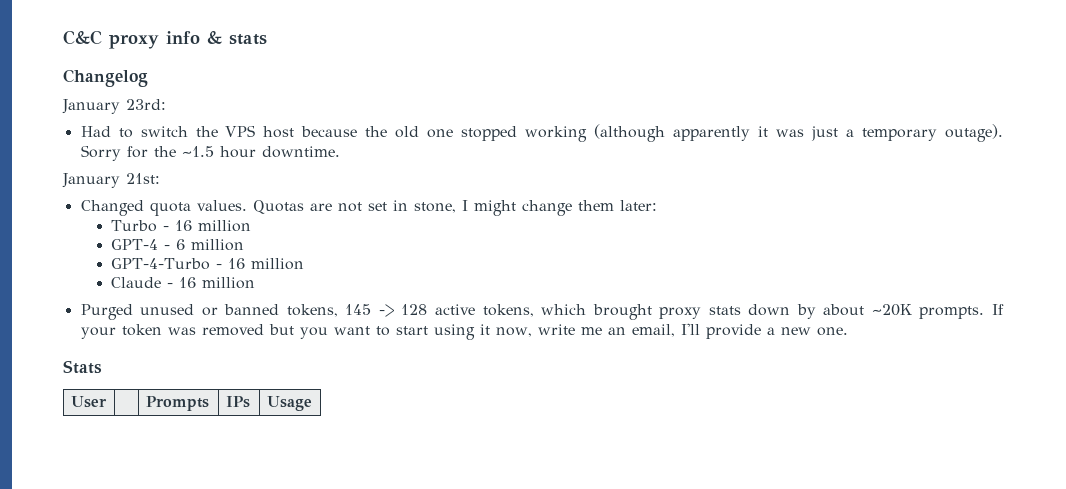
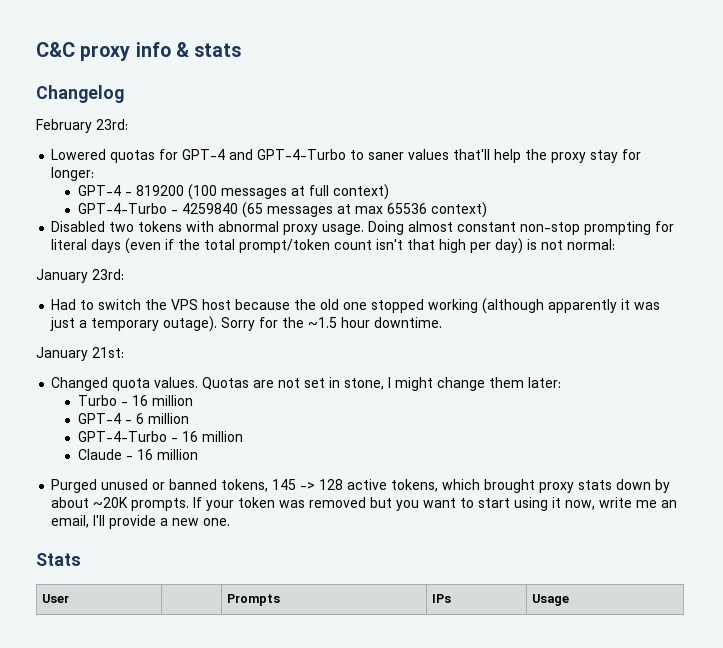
+ February 23rd:
+ Lowered quotas for GPT-4 and GPT-4-Turbo to saner values that'll help the proxy stay for longer:
+ GPT-4 - 819200 (100 messages at full context)
+ GPT-4-Turbo - 4259840 (65 messages at max 65536 context)
+ Disabled two tokens with abnormal proxy usage. Doing almost constant non-stop prompting for literal days (even if the total prompt/token count isn't that high per day) is not normal:

